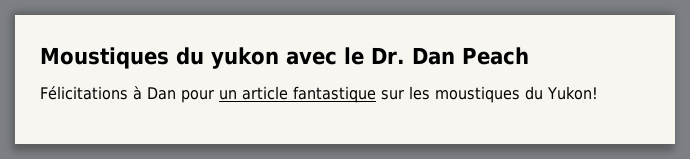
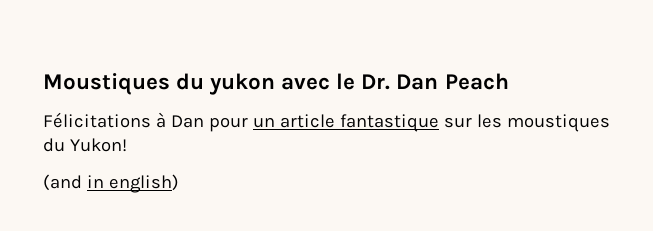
+ (and in english)

